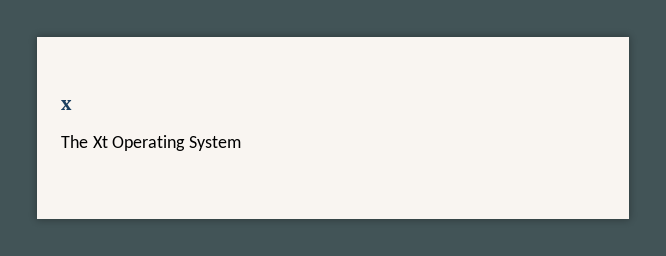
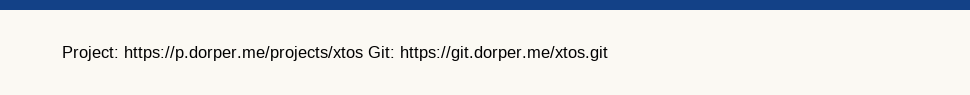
- x
- The Xt Operating System
+ Project: https://p.dorper.me/projects/xtos Git: https://git.dorper.me/xtos.git

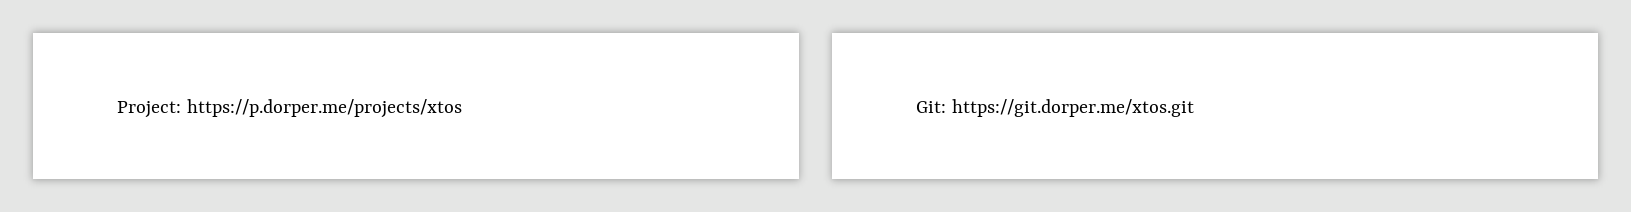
- Project: https://p.dorper.me/projects/xtos Git: https://git.dorper.me/xtos.git
+ Project: https://p.dorper.me/projects/xtos
+ Git: https://git.dorper.me/xtos.git

